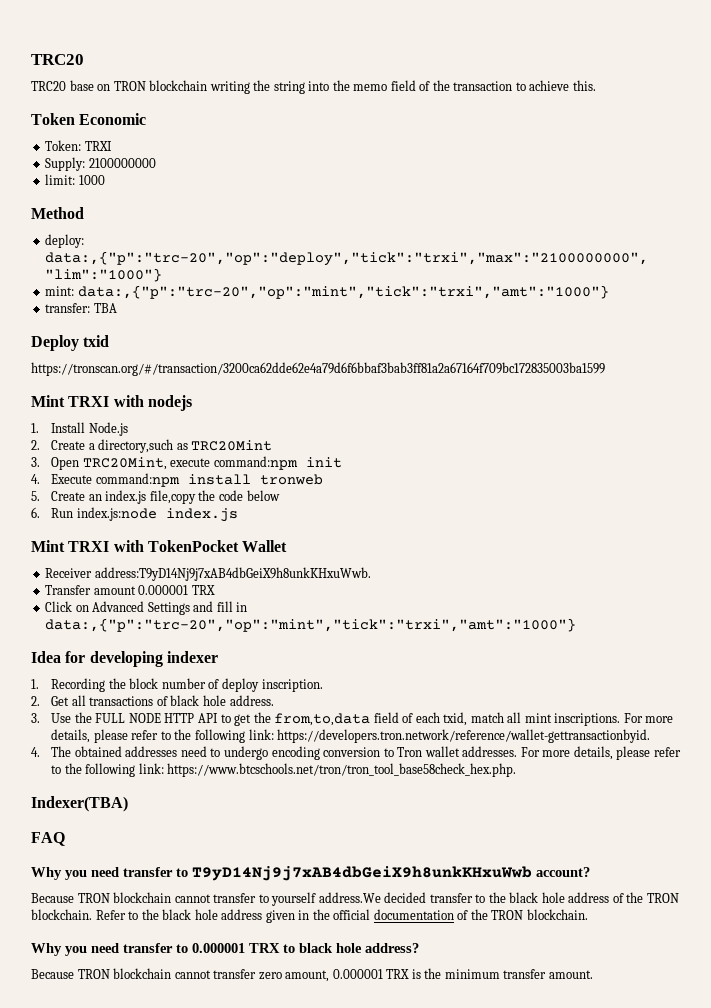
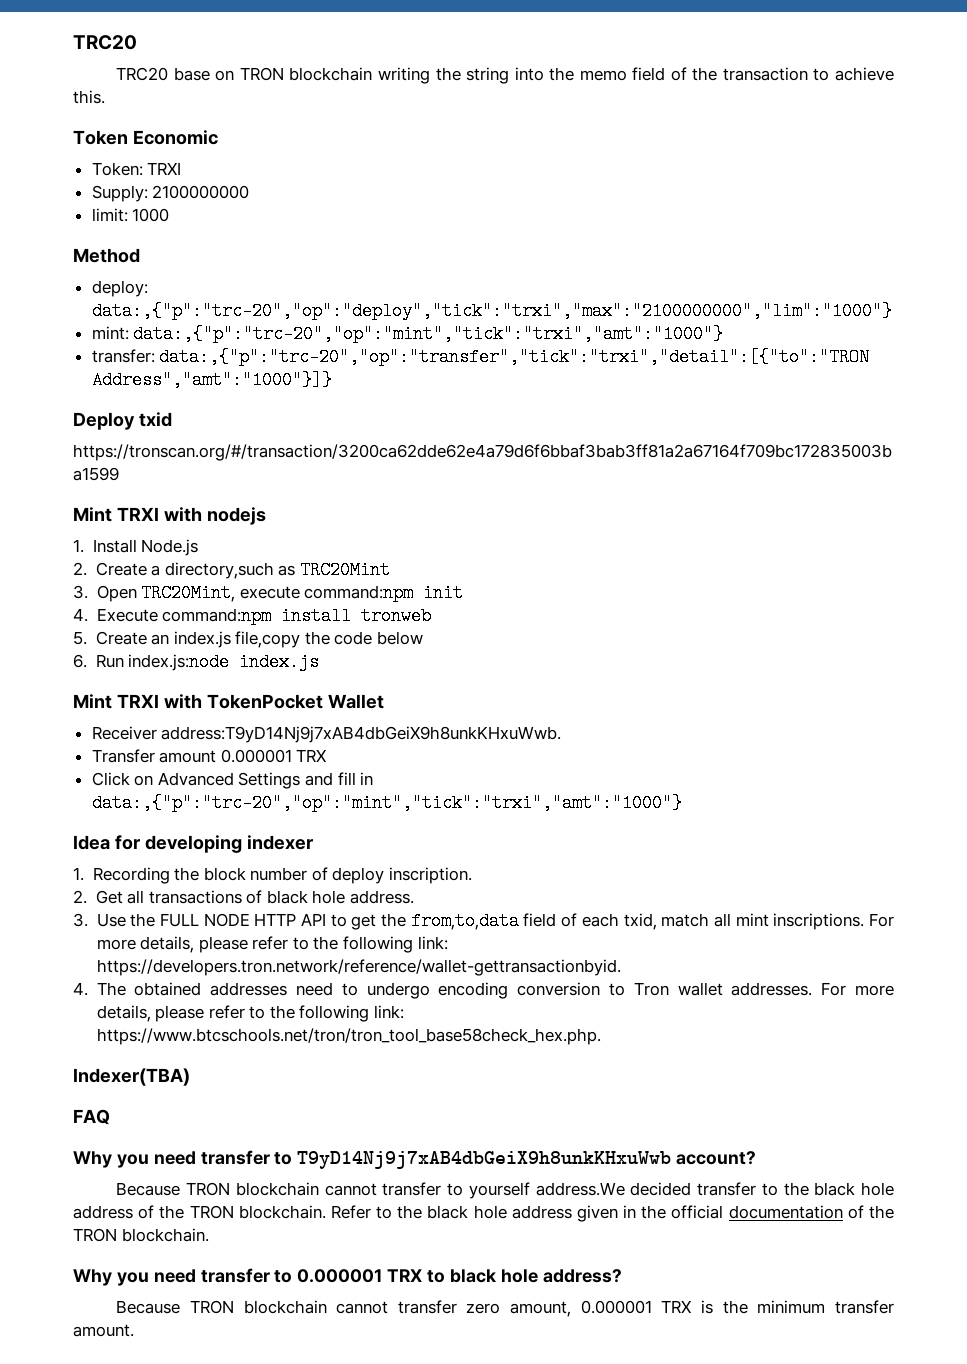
- transfer: TBA
+ transfer: data:,{"p":"trc-20","op":"transfer","tick":"trxi","detail":[{"to":"TRON Address","amt":"1000"}]}

